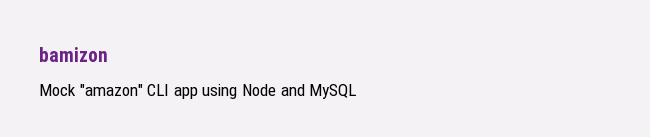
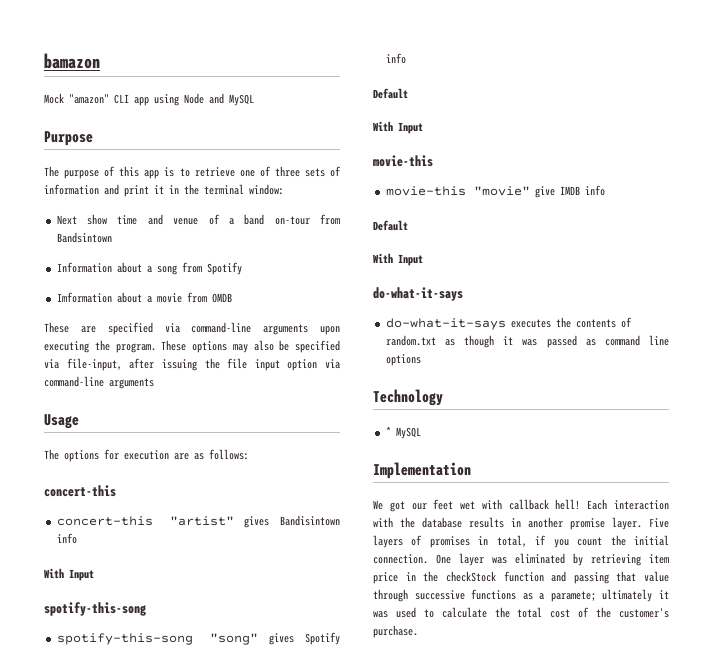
- bamizon
+ bamazon
+ Purpose
+ The purpose of this app is to retrieve one of three sets of information and print it in the terminal window:
+ Next show time and venue of a band on-tour from Bandsintown
+ Information about a song from Spotify
+ Imformation about a movie from OMDB
+ These are specified via command-line arguments upon executing the program. These options may also be specified via file-input, after issuing the file input option via command-line arguments
+ Usage
+ The options for execution are as follows:
+ concert-this
+ concert-this "artist" gives Bandisintown info
+ With Input
+ spotify-this-song
+ spotify-this-song "song" gives Spotify info
+ Default
+ With Input
+ movie-this
+ movie-this "movie" give IMDB info
+ Default
+ With Input
+ do-what-it-says
+ do-what-it-says executes the contents of random.txt as though it was passed as command line options
+ Technology
+ * MySQL
+ Implementation
+ We got our feet wet with callback hell! Each interaction with the database results in another promise layer. Five layers of promises in total, if you count the initial connection. One layer was eliminated by retrieving item price in the checkStock function and passing that value through successive functions as a paramete; ultimately it was used to calculate the total cost of the customer's purchase.

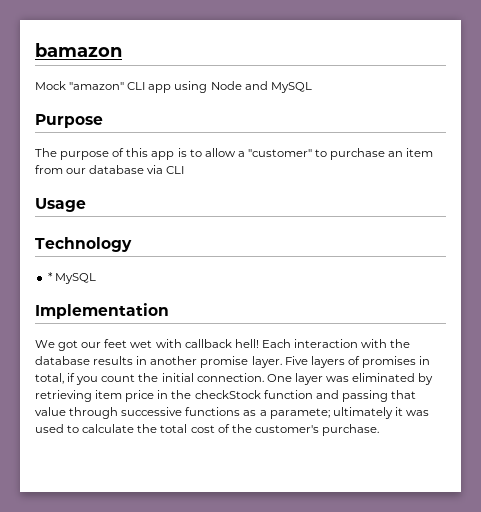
- The purpose of this app is to retrieve one of three sets of information and print it in the terminal window:
- Next show time and venue of a band on-tour from Bandsintown
- Information about a song from Spotify
- Imformation about a movie from OMDB
- These are specified via command-line arguments upon executing the program. These options may also be specified via file-input, after issuing the file input option via command-line arguments
+ The purpose of this app is to allow a "customer" to purchase an item from our database via CLI
  Usage
- The options for execution are as follows:
- concert-this
- concert-this "artist" gives Bandisintown info
- With Input
- spotify-this-song
- spotify-this-song "song" gives Spotify info
- Default
- With Input
- movie-this
- movie-this "movie" give IMDB info
- Default
- With Input
- do-what-it-says
- do-what-it-says executes the contents of random.txt as though it was passed as command line options

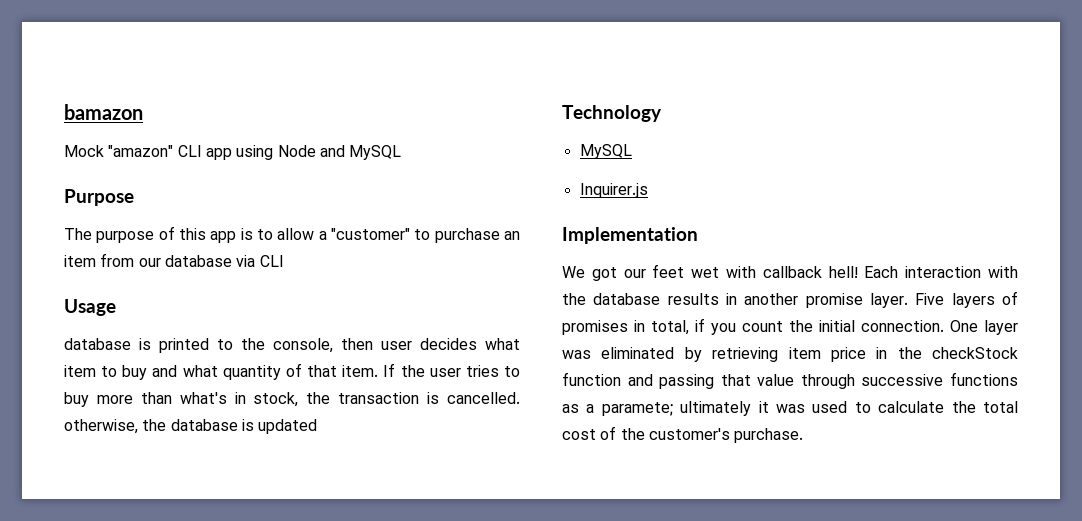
+ database is printed to the console, then user decides what item to buy and what quantity of that item. If the user tries to buy more than what's in stock, the transaction is cancelled. otherwise, the database is updated
  Technology
- * MySQL
+ MySQL
+ Inquirer.js

